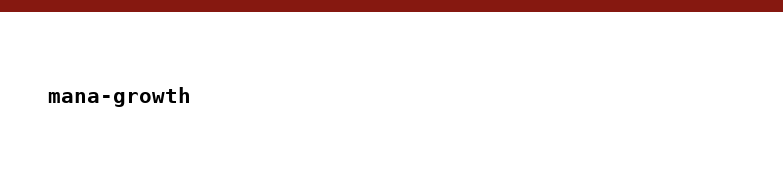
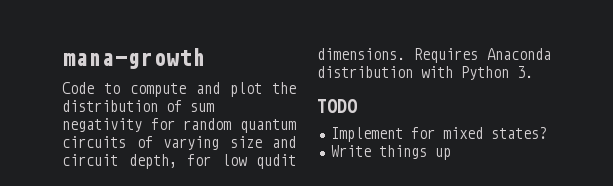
+ Code to compute and plot the distribution of sum negativity for random quantum circuits of varying size and circuit depth, for low qudit dimensions. Requires Anaconda distribution with Python 3.
+ TODO
+ Implement for mixed states?
+ Write things up

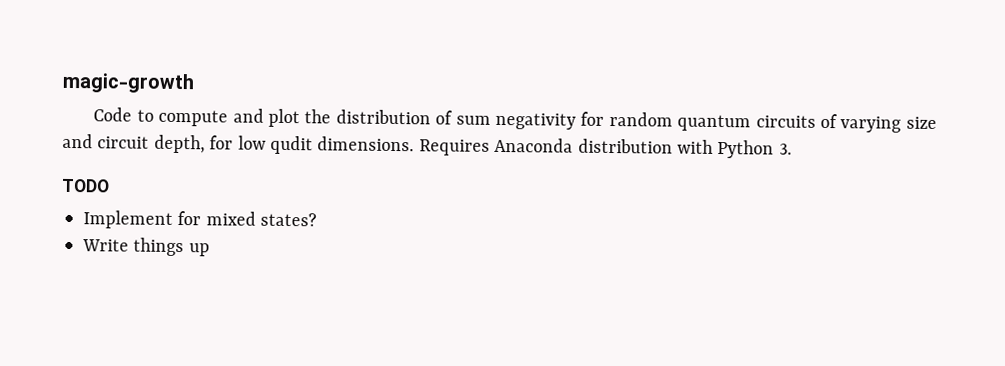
- mana-growth
+ magic-growth

